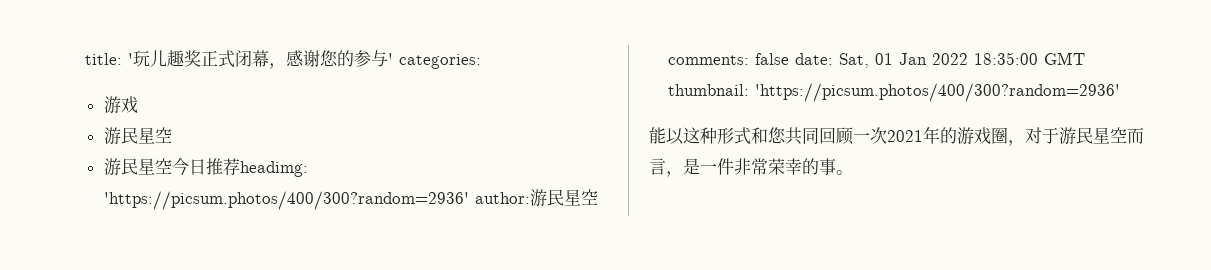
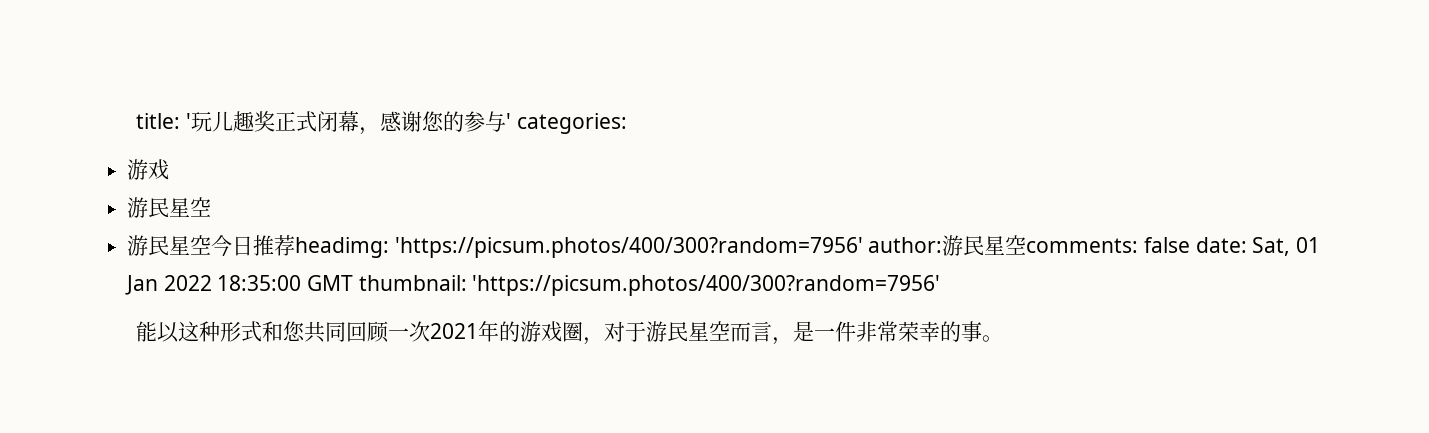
- 游民星空今日推荐headimg: 'https://picsum.photos/400/300?random=2936' author:游民星空comments: false date: Sat, 01 Jan 2022 18:35:00 GMT thumbnail: 'https://picsum.photos/400/300?random=2936'
+ 游民星空今日推荐headimg: 'https://picsum.photos/400/300?random=7956' author:游民星空comments: false date: Sat, 01 Jan 2022 18:35:00 GMT thumbnail: 'https://picsum.photos/400/300?random=7956'

